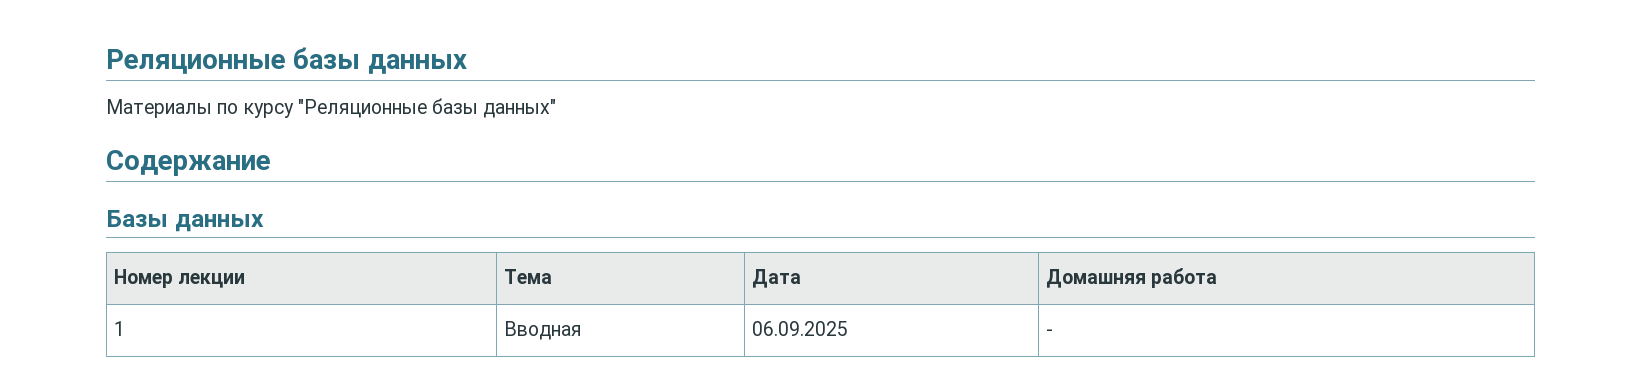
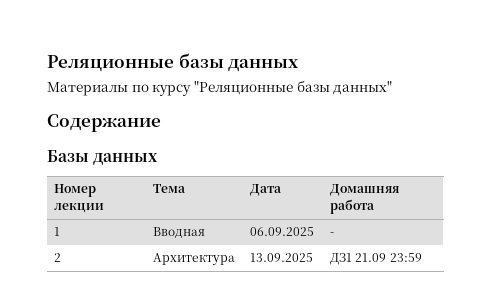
+ 2 | Архитектура | 13.09.2025 | ДЗ1 21.09 23:59

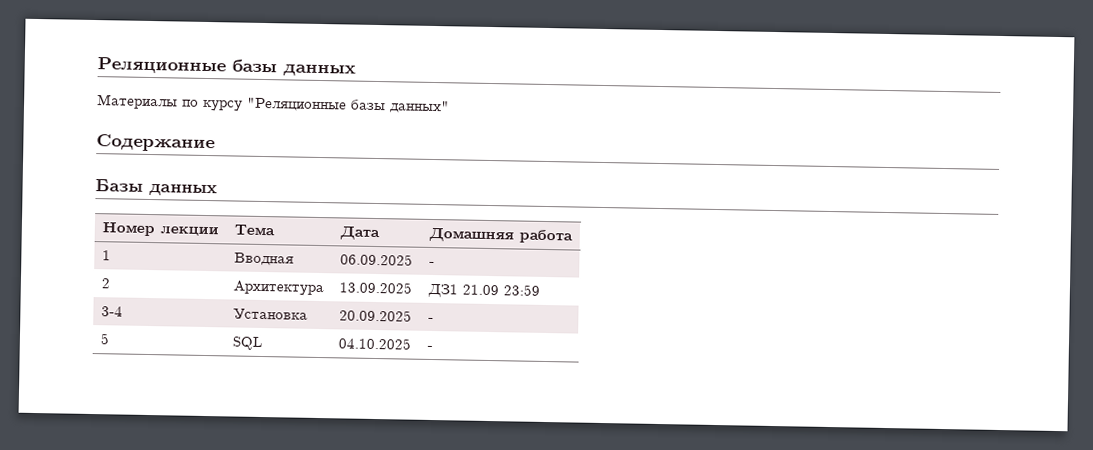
+ 3-4 | Установка | 20.09.2025 | -
+ 5 | SQL | 04.10.2025 | -

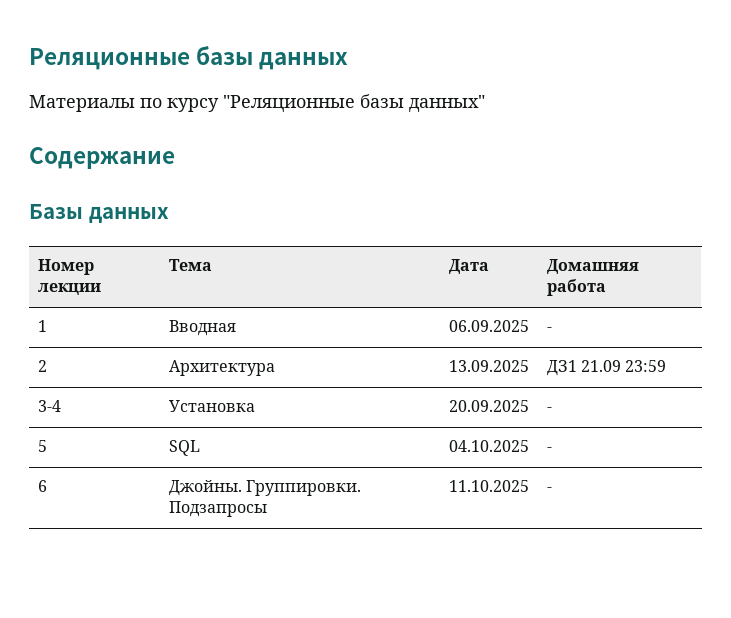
+ 6 | Джойны. Группировки. Подзапросы | 11.10.2025 | -

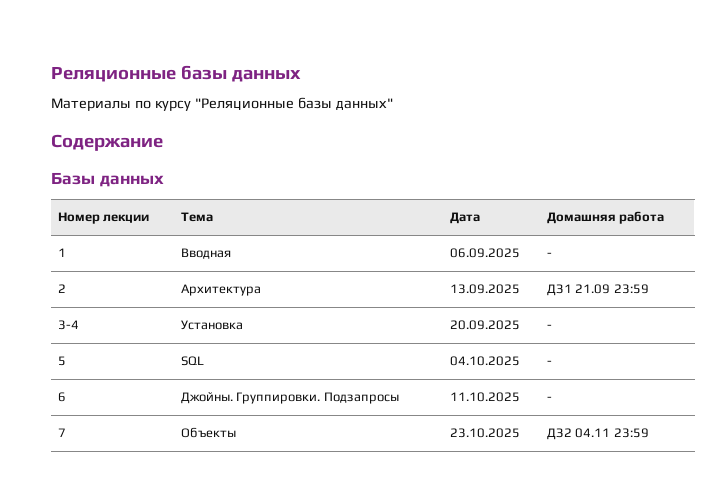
+ 7 | Объекты | 23.10.2025 | ДЗ2 04.11 23:59

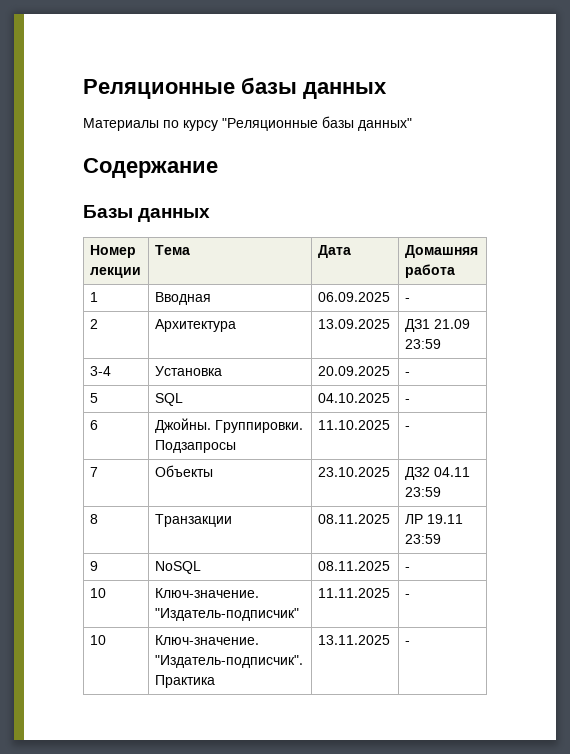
+ 8 | Транзакции | 08.11.2025 | ЛР 19.11 23:59
+ 9 | NoSQL | 08.11.2025 | -
+ 10 | Ключ-значение. "Издатель-подписчик" | 11.11.2025 | -
+ 10 | Ключ-значение. "Издатель-подписчик". Практика | 13.11.2025 | -

